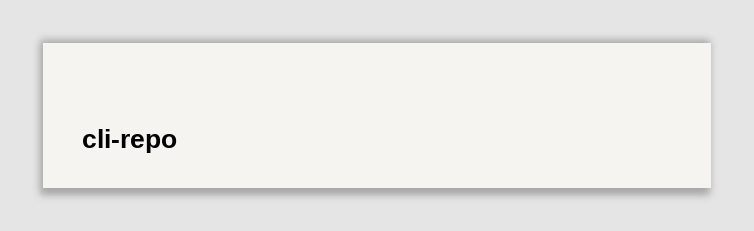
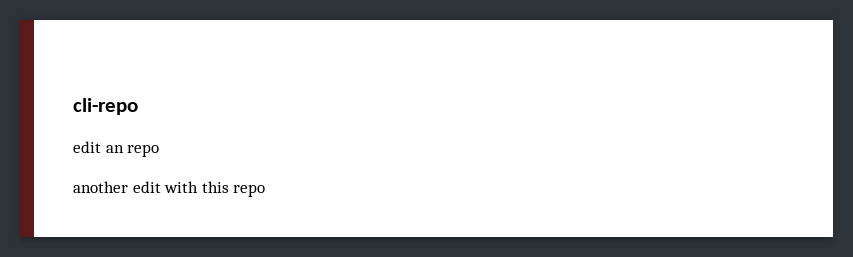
+ edit an repo
+ another edit with this repo

